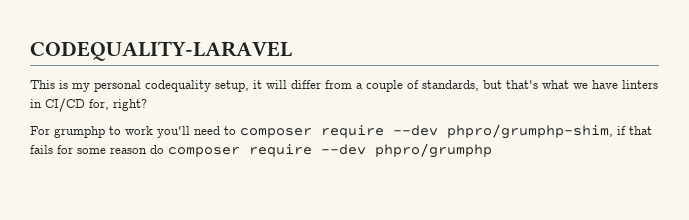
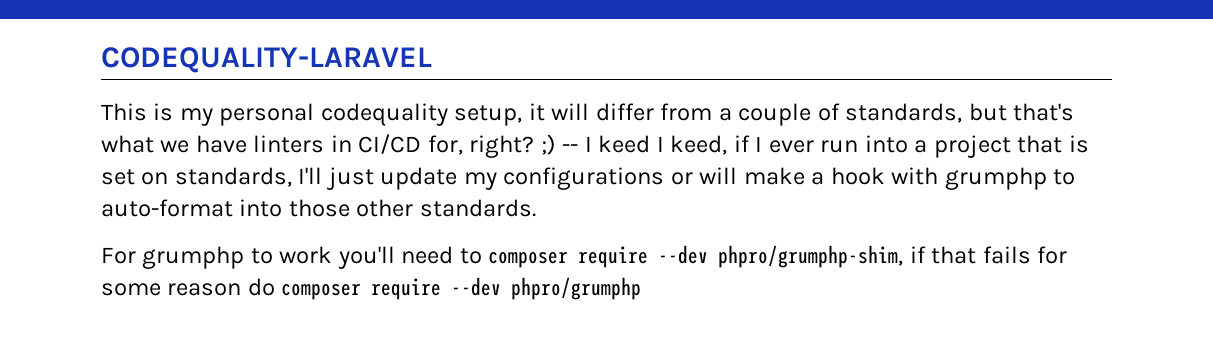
- This is my personal codequality setup, it will differ from a couple of standards, but that's what we have linters in CI/CD for, right?
+ This is my personal codequality setup, it will differ from a couple of standards, but that's what we have linters in CI/CD for, right? ;) -- I keed I keed, if I ever run into a project that is set on standards, I'll just update my configurations or will make a hook with grumphp to auto-format into those other standards.

